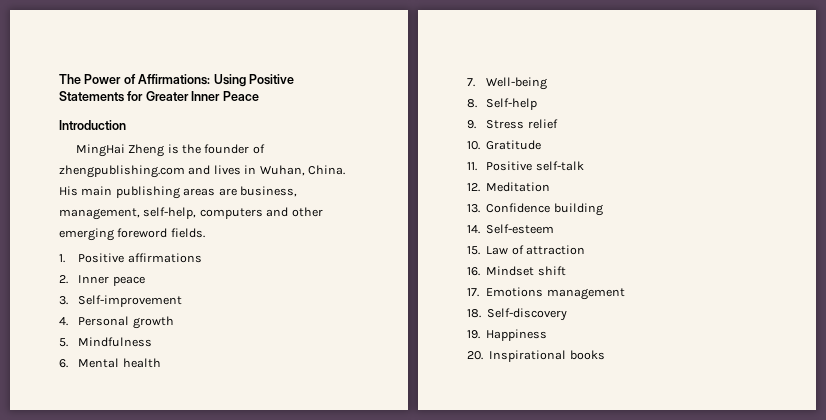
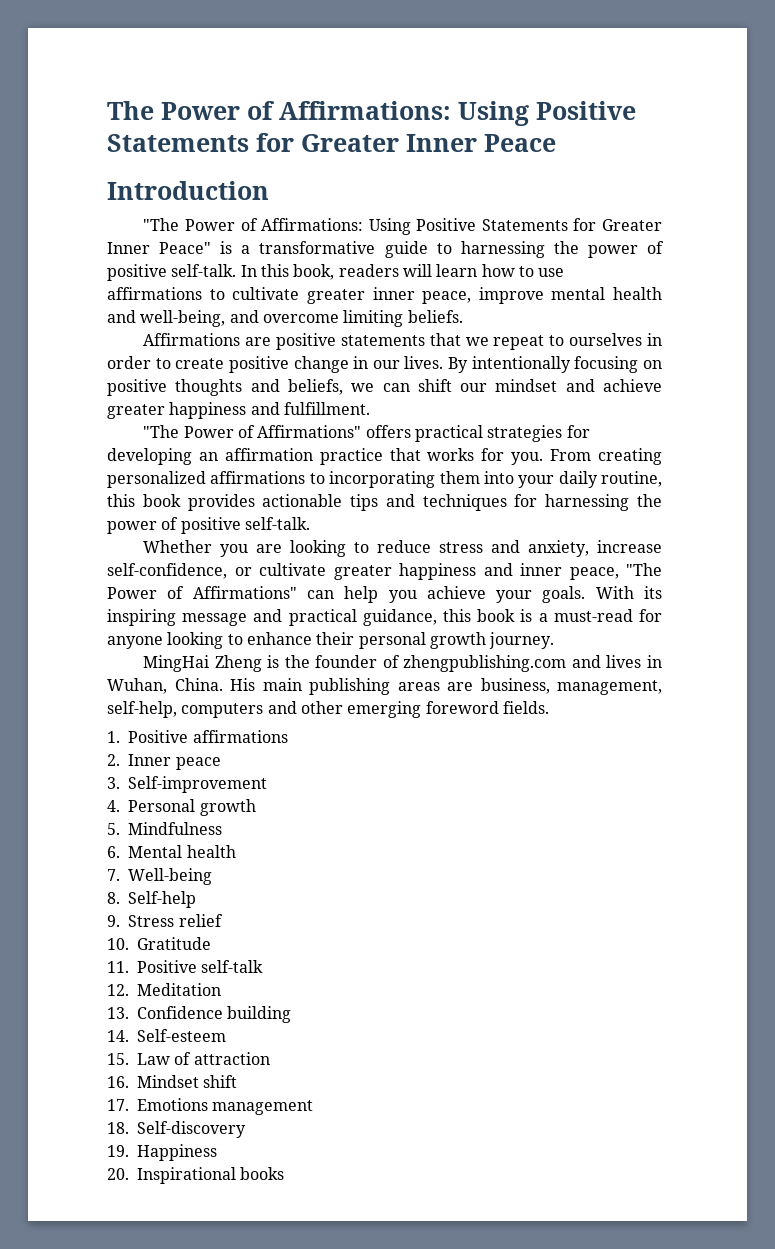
+ "The Power of Affirmations: Using Positive Statements for Greater Inner Peace" is a transformative guide to harnessing the power of positive self-talk. In this book, readers will learn how to use affirmations to cultivate greater inner peace, improve mental health and well-being, and overcome limiting beliefs.
+ Affirmations are positive statements that we repeat to ourselves in order to create positive change in our lives. By intentionally focusing on positive thoughts and beliefs, we can shift our mindset and achieve greater happiness and fulfillment.
+ "The Power of Affirmations" offers practical strategies for developing an affirmation practice that works for you. From creating personalized affirmations to incorporating them into your daily routine, this book provides actionable tips and techniques for harnessing the power of positive self-talk.
+ Whether you are looking to reduce stress and anxiety, increase self-confidence, or cultivate greater happiness and inner peace, "The Power of Affirmations" can help you achieve your goals. With its inspiring message and practical guidance, this book is a must-read for anyone looking to enhance their personal growth journey.

